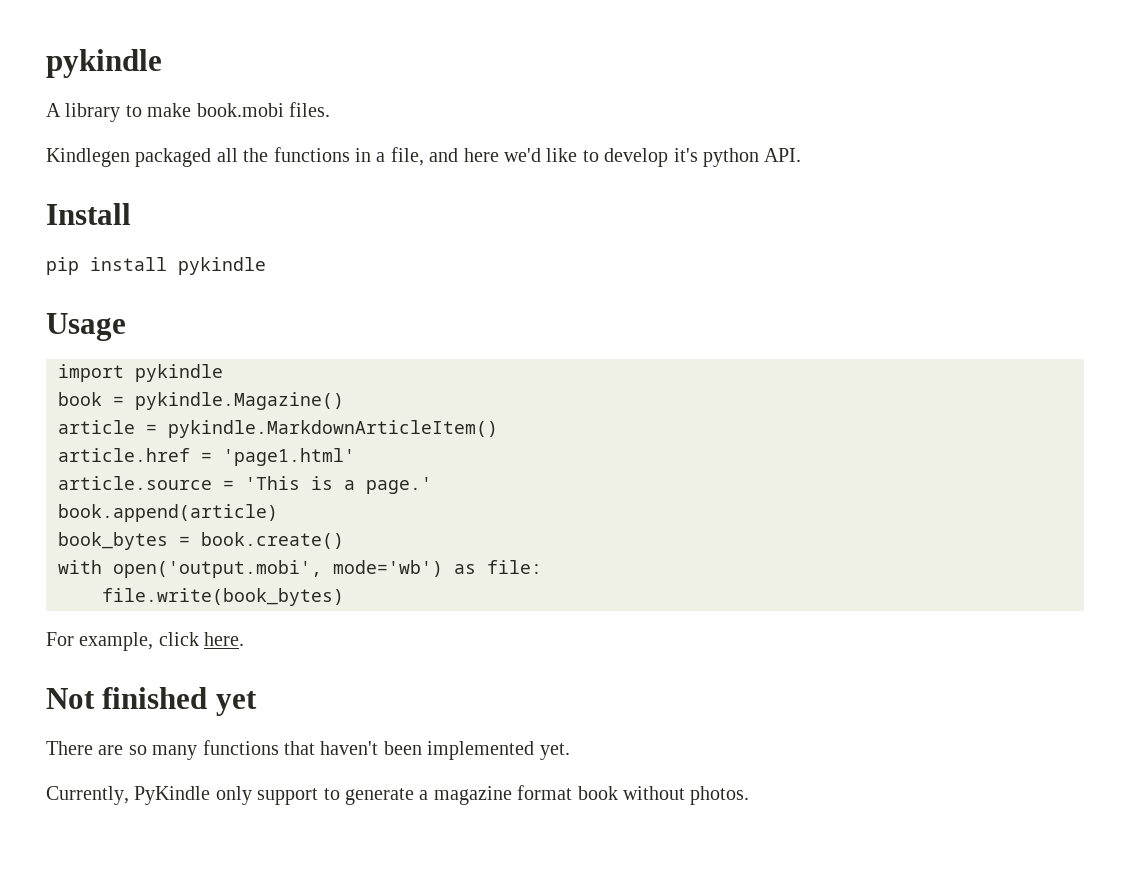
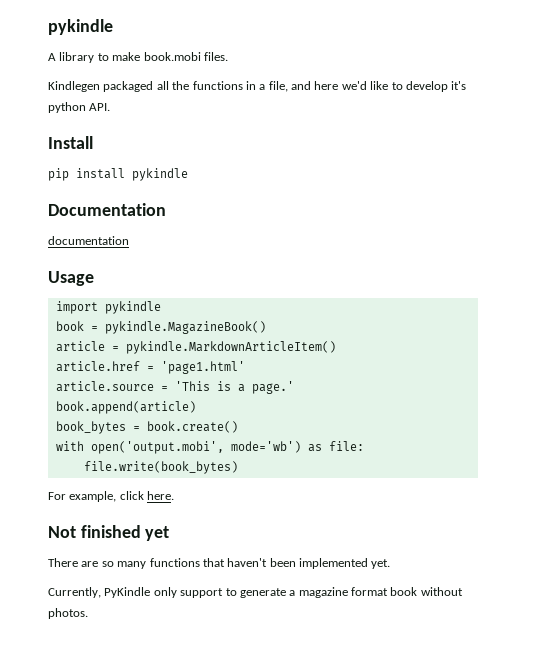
+ Documentation
+ documentation
- book = pykindle.Magazine()
+ book = pykindle.MagazineBook()

